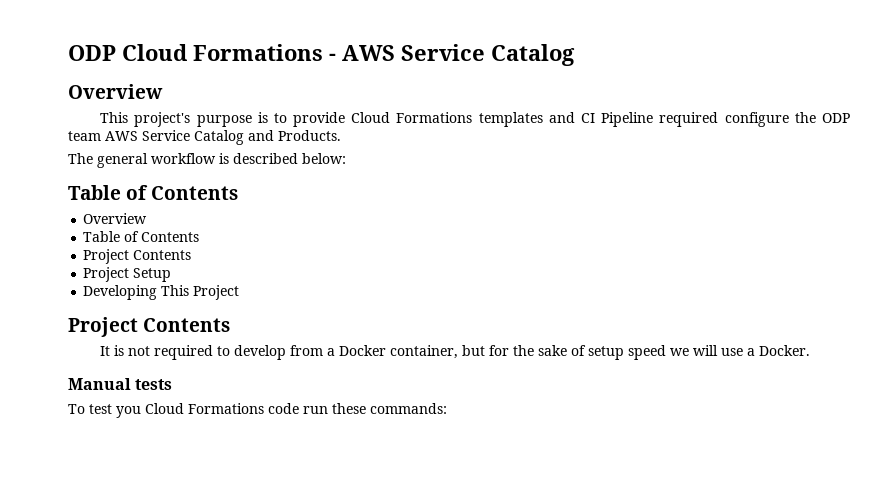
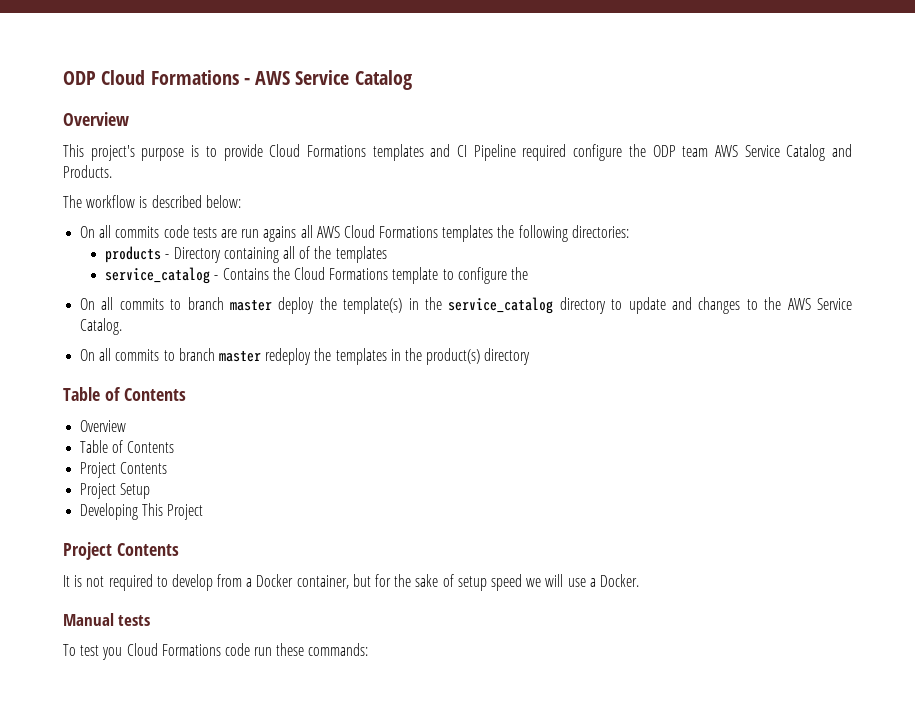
- The general workflow is described below:
+ The workflow is described below:
+ On all commits code tests are run agains all AWS Cloud Formations templates the following directories:
+ products - Directory containing all of the templates
+ service_catalog - Contains the Cloud Formations template to configure the
+ On all commits to branch master deploy the template(s) in the service_catalog directory to update and changes to the AWS Service Catalog.
+ On all commits to branch master redeploy the templates in the product(s) directory

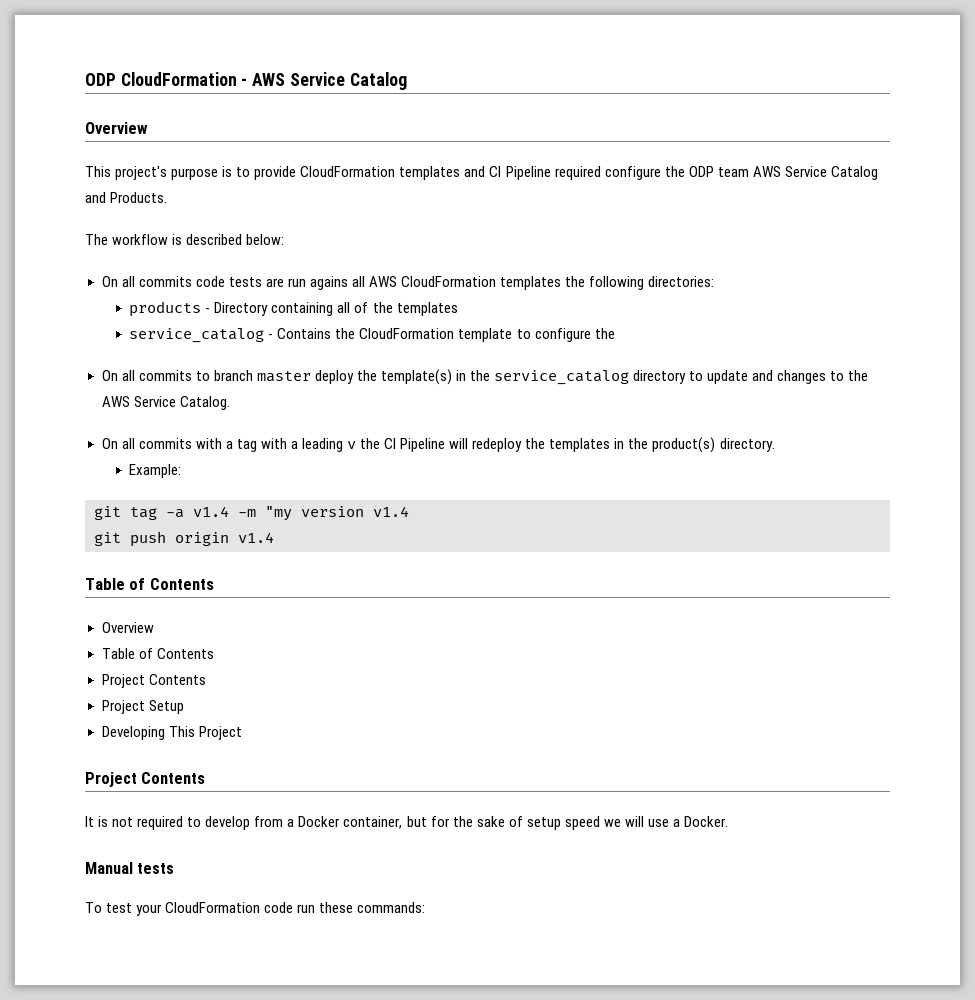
- ODP Cloud Formations - AWS Service Catalog
+ ODP CloudFormation - AWS Service Catalog
- This project's purpose is to provide Cloud Formations templates and CI Pipeline required configure the ODP team AWS Service Catalog and Products.
+ This project's purpose is to provide CloudFormation templates and CI Pipeline required configure the ODP team AWS Service Catalog and Products.
- On all commits code tests are run agains all AWS Cloud Formations templates the following directories:
+ On all commits code tests are run agains all AWS CloudFormation templates the following directories:
- service_catalog - Contains the Cloud Formations template to configure the
+ service_catalog - Contains the CloudFormation template to configure the
- On all commits to branch master redeploy the templates in the product(s) directory
+ On all commits with a tag with a leading v the CI Pipeline will redeploy the templates in the product(s) directory.
+ Example:
+ git tag -a v1.4 -m "my version v1.4
+ git push origin v1.4
- To test you Cloud Formations code run these commands:
+ To test your CloudFormation code run these commands:

